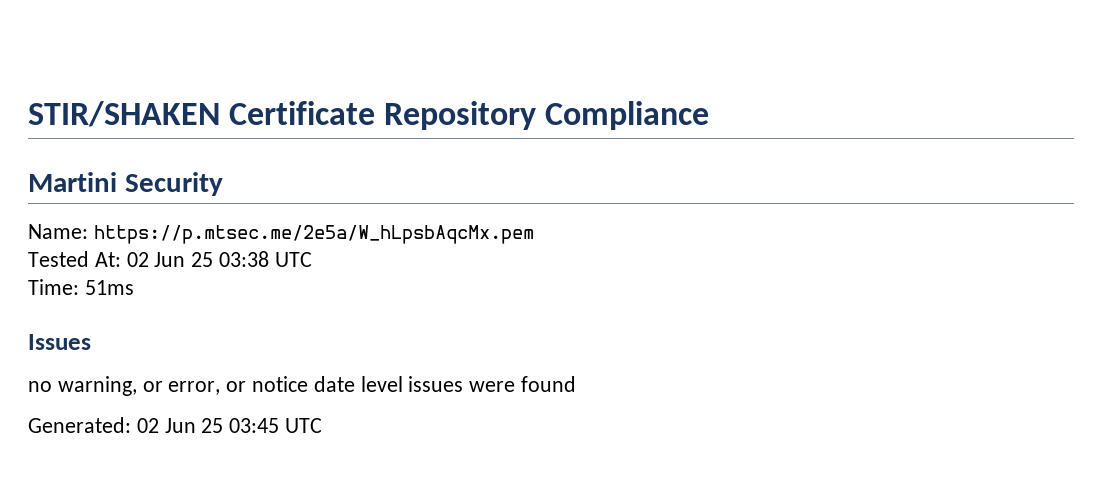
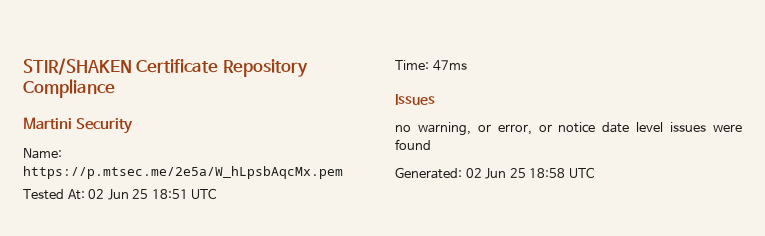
- Tested At: 02 Jun 25 03:38 UTC
+ Tested At: 02 Jun 25 18:51 UTC
- Time: 51ms
+ Time: 47ms
- Generated: 02 Jun 25 03:45 UTC
+ Generated: 02 Jun 25 18:58 UTC

